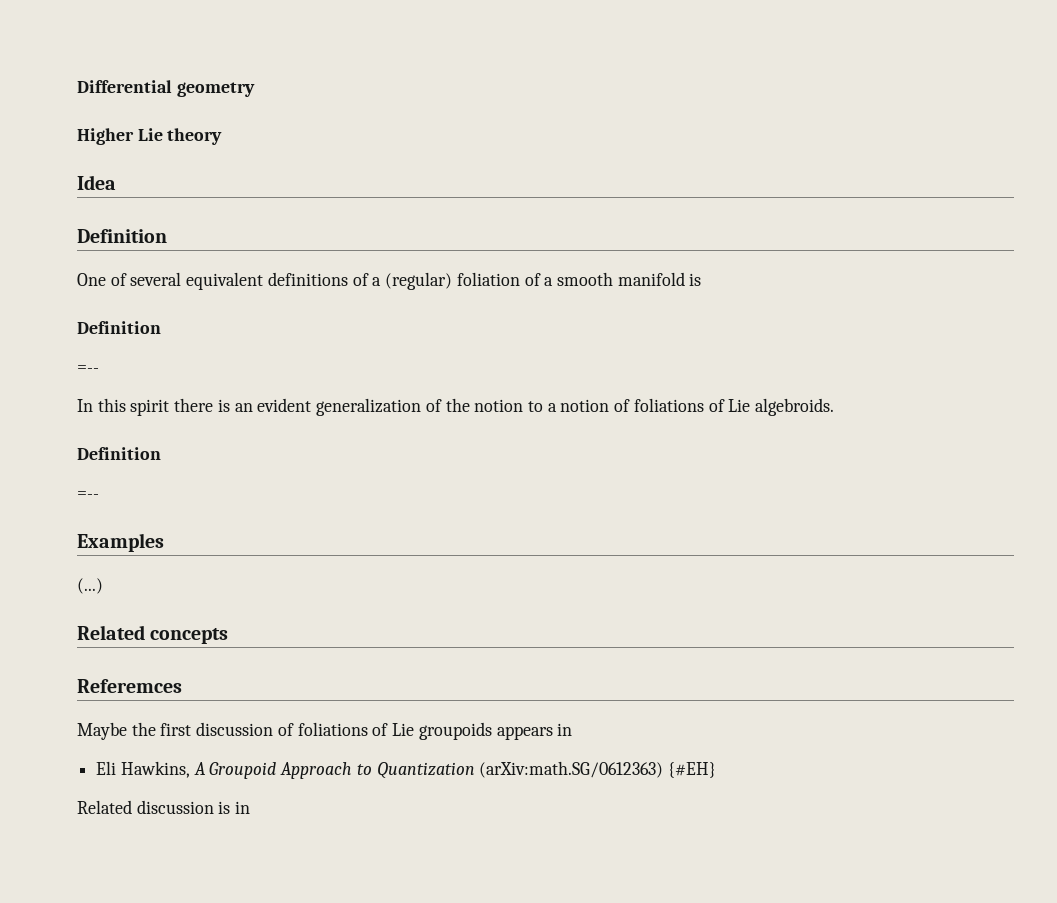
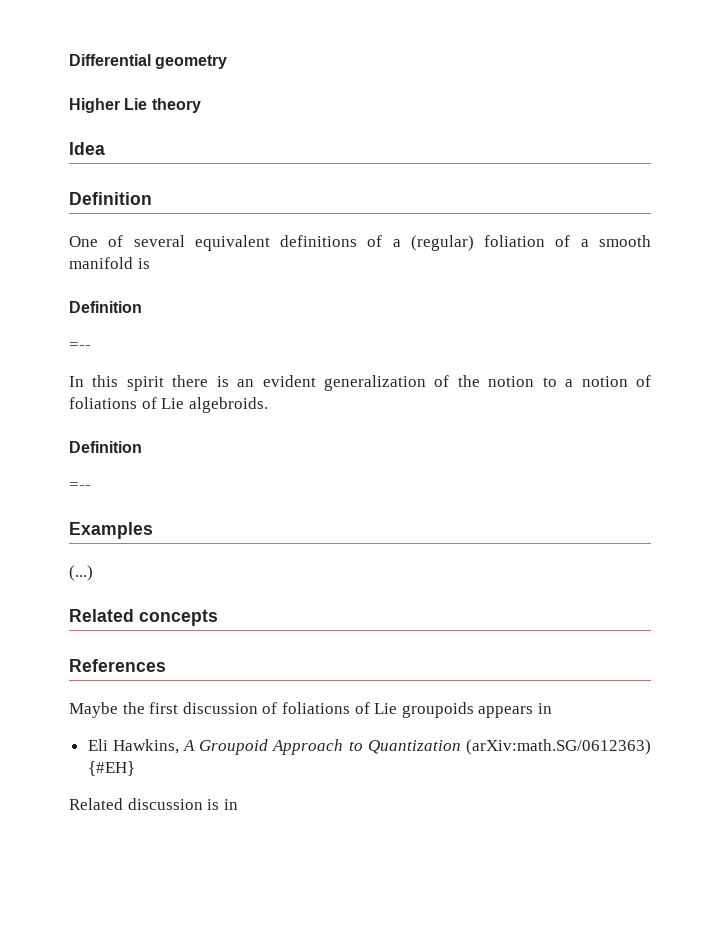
- Referemces
+ References

